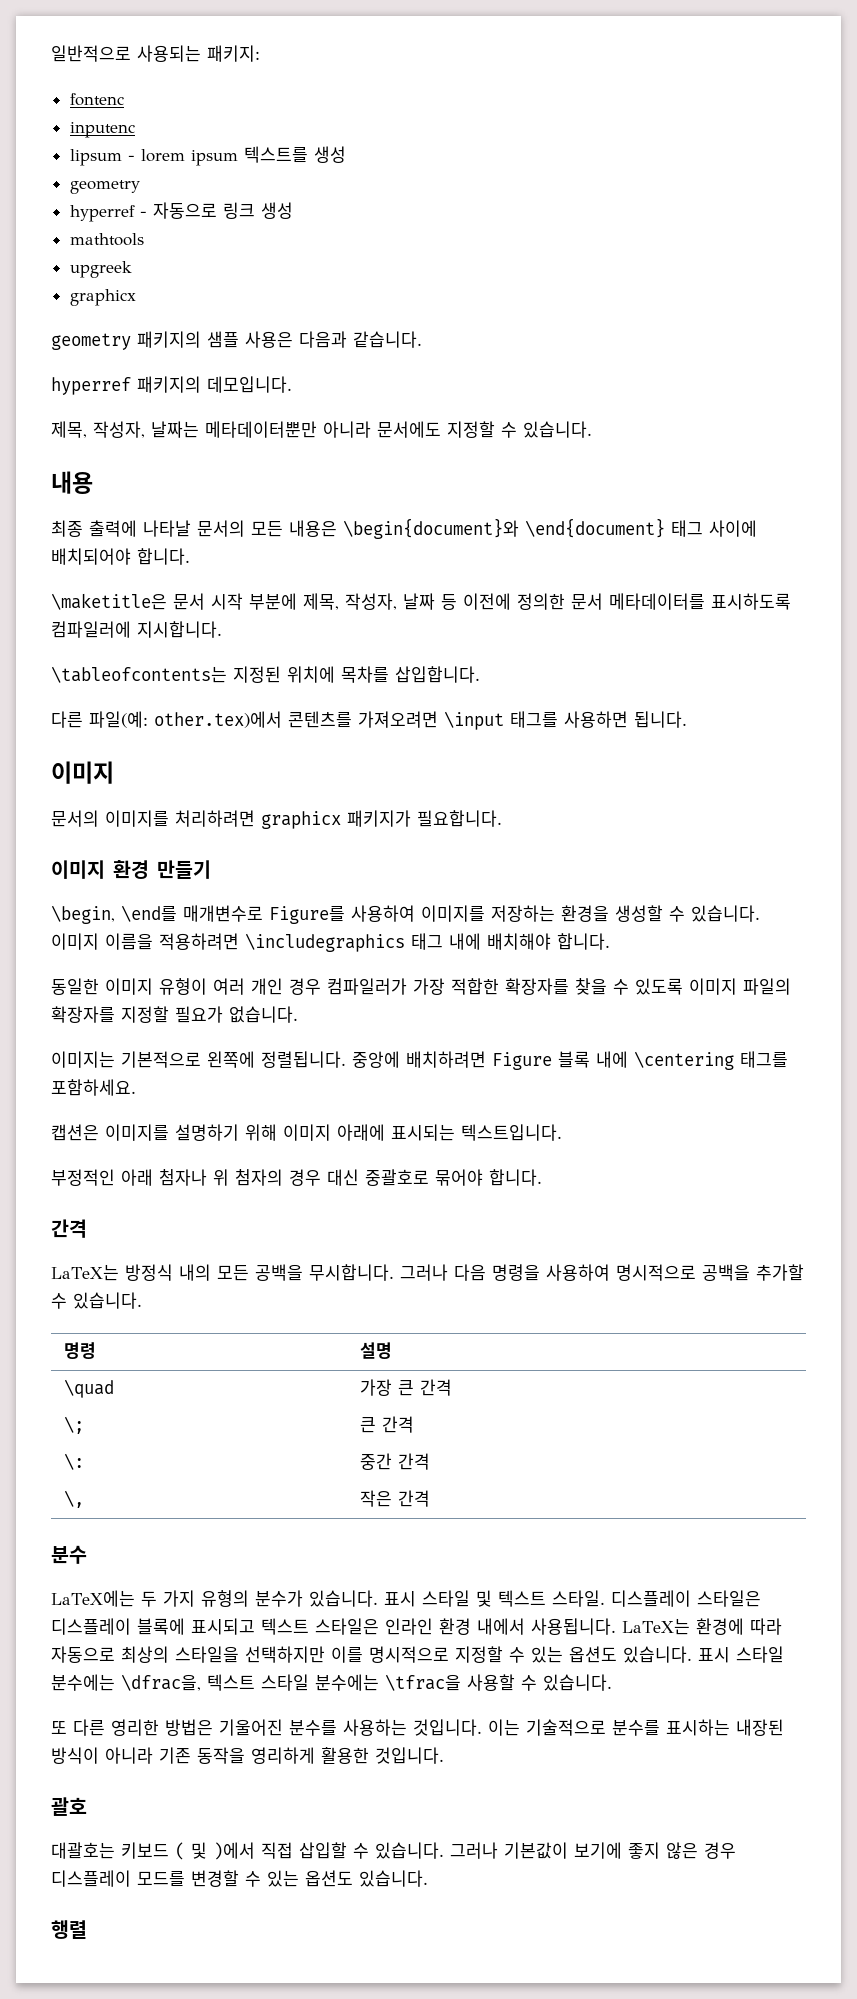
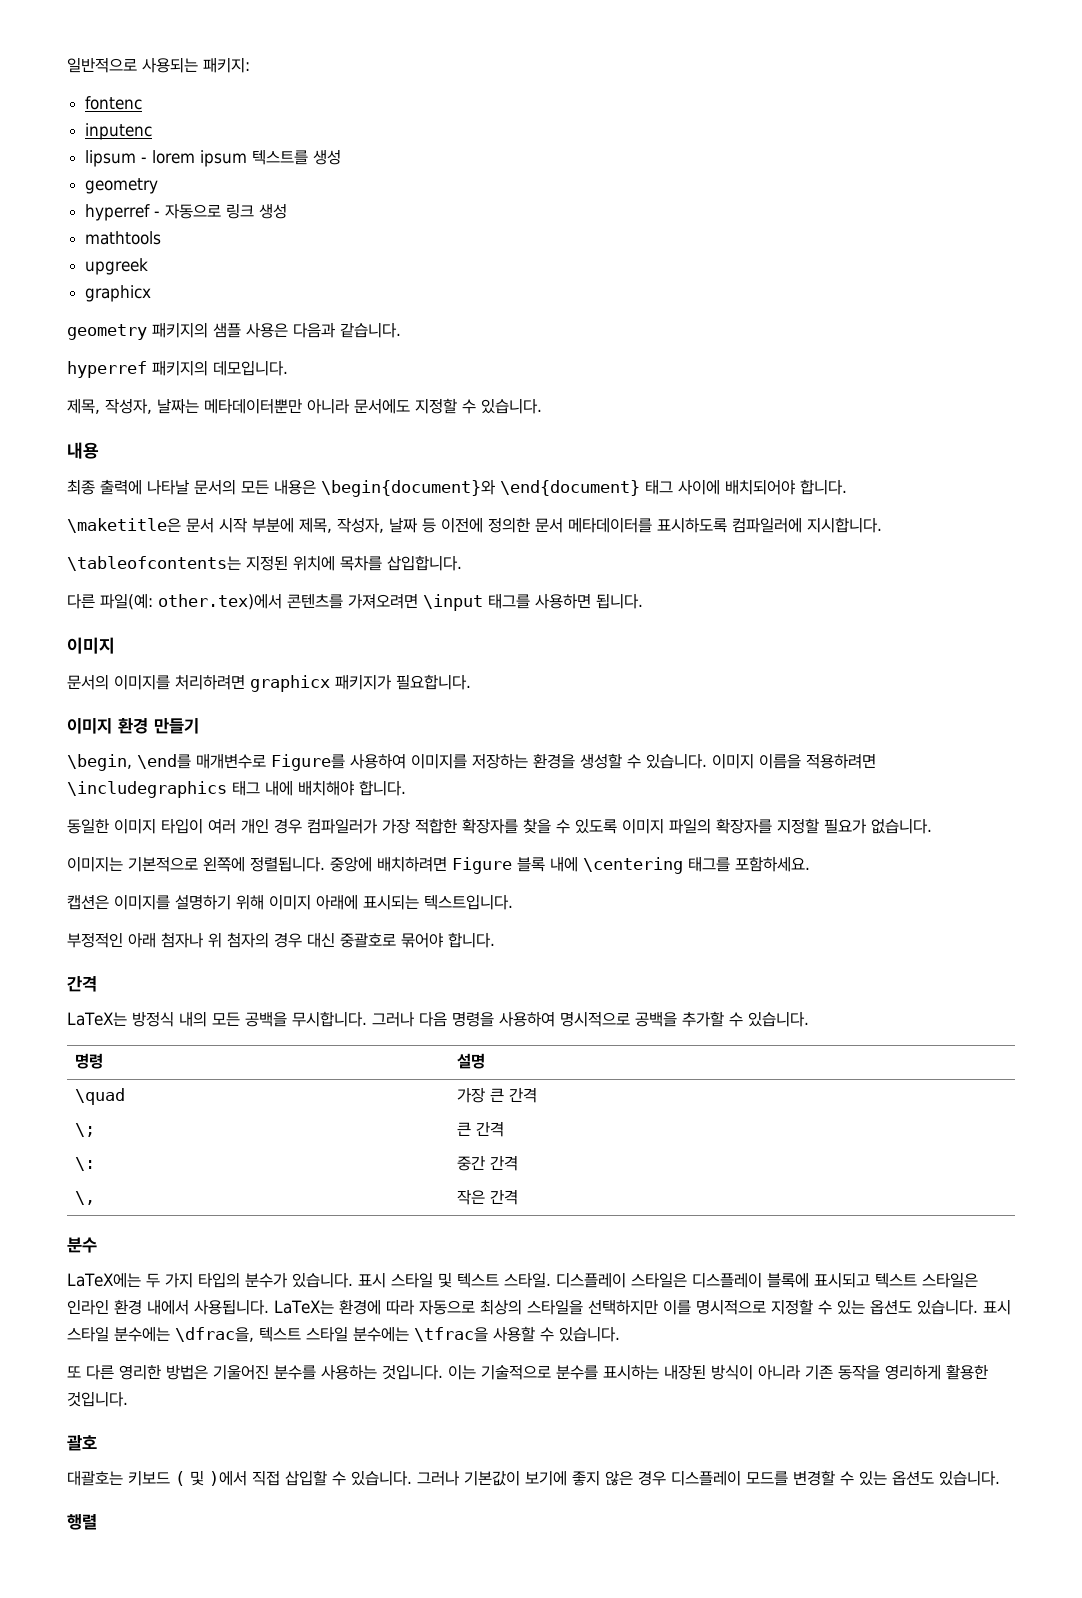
- 동일한 이미지 유형이 여러 개인 경우 컴파일러가 가장 적합한 확장자를 찾을 수 있도록 이미지 파일의 확장자를 지정할 필요가 없습니다.
+ 동일한 이미지 타입이 여러 개인 경우 컴파일러가 가장 적합한 확장자를 찾을 수 있도록 이미지 파일의 확장자를 지정할 필요가 없습니다.
- LaTeX에는 두 가지 유형의 분수가 있습니다.
+ LaTeX에는 두 가지 타입의 분수가 있습니다.

